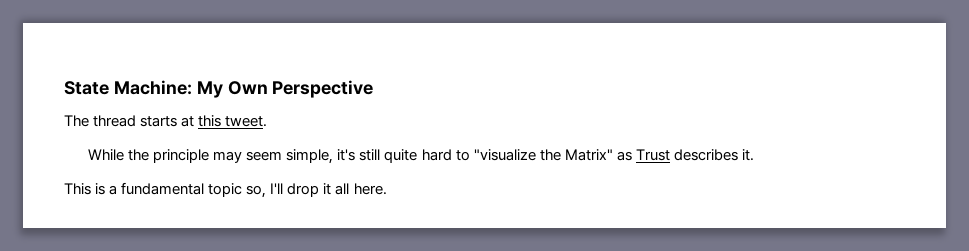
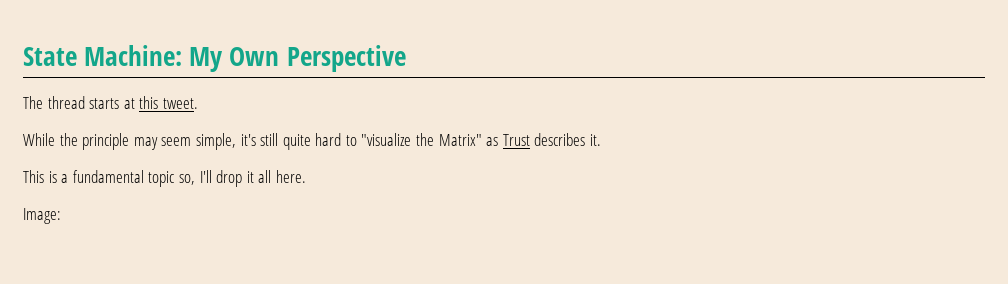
+ Image:

